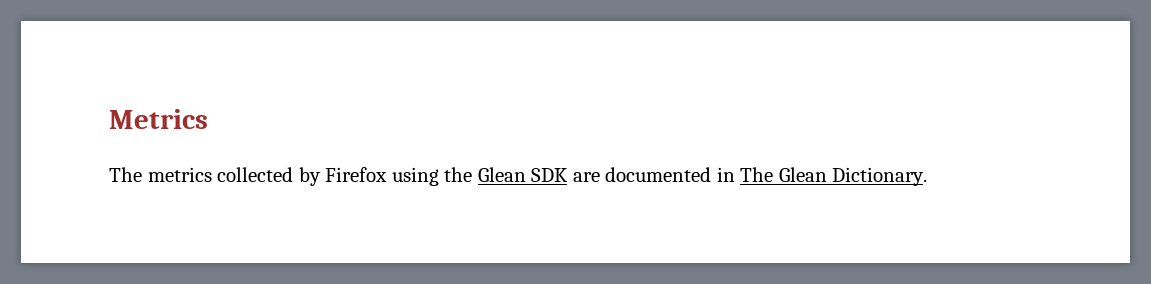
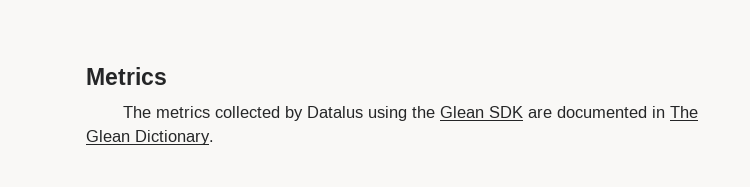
- The metrics collected by Firefox using the Glean SDK are documented in The Glean Dictionary.
+ The metrics collected by Datalus using the Glean SDK are documented in The Glean Dictionary.

